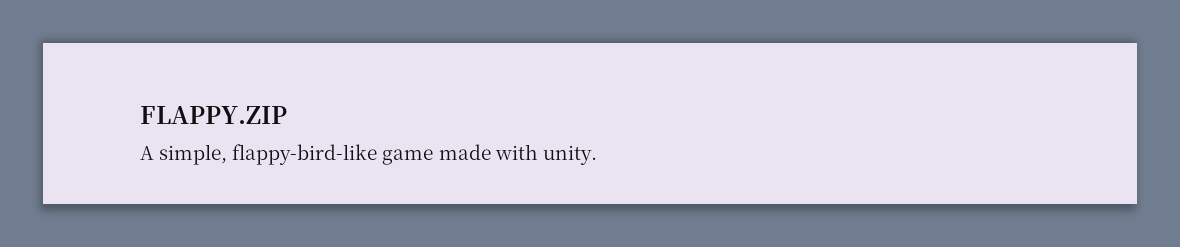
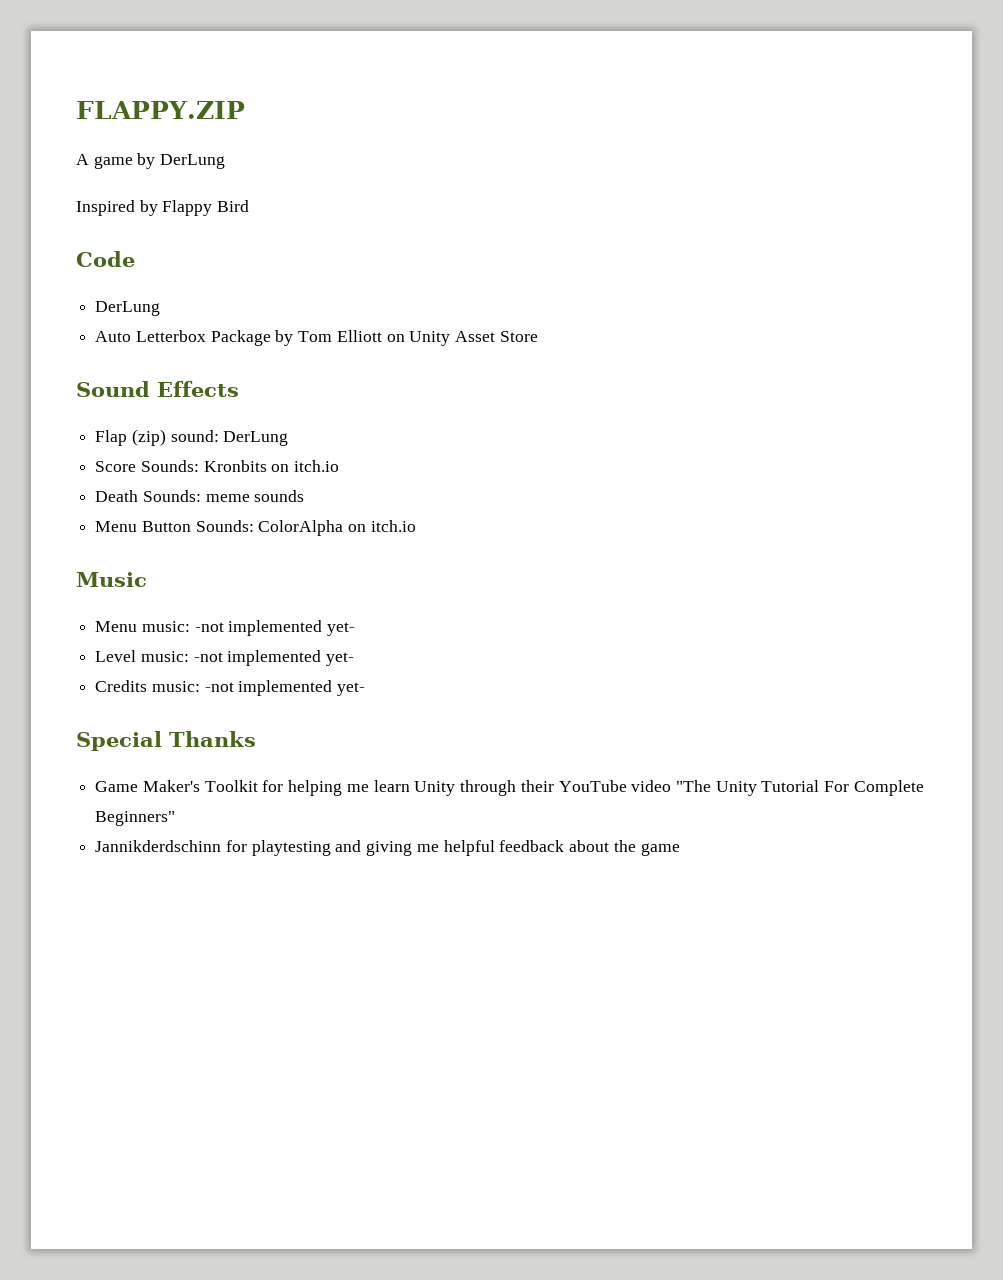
- A simple, flappy-bird-like game made with unity.
+ A game by DerLung
+ Inspired by Flappy Bird
+ Code
+ DerLung
+ Auto Letterbox Package by Tom Elliott on Unity Asset Store
+ Sound Effects
+ Flap (zip) sound: DerLung
+ Score Sounds: Kronbits on itch.io
+ Death Sounds: meme sounds
+ Menu Button Sounds: ColorAlpha on itch.io
+ Music
+ Menu music: -not implemented yet-
+ Level music: -not implemented yet-
+ Credits music: -not implemented yet-
+ Special Thanks
+ Game Maker's Toolkit for helping me learn Unity through their YouTube video "The Unity Tutorial For Complete Beginners"
+ Jannikderdschinn for playtesting and giving me helpful feedback about the game

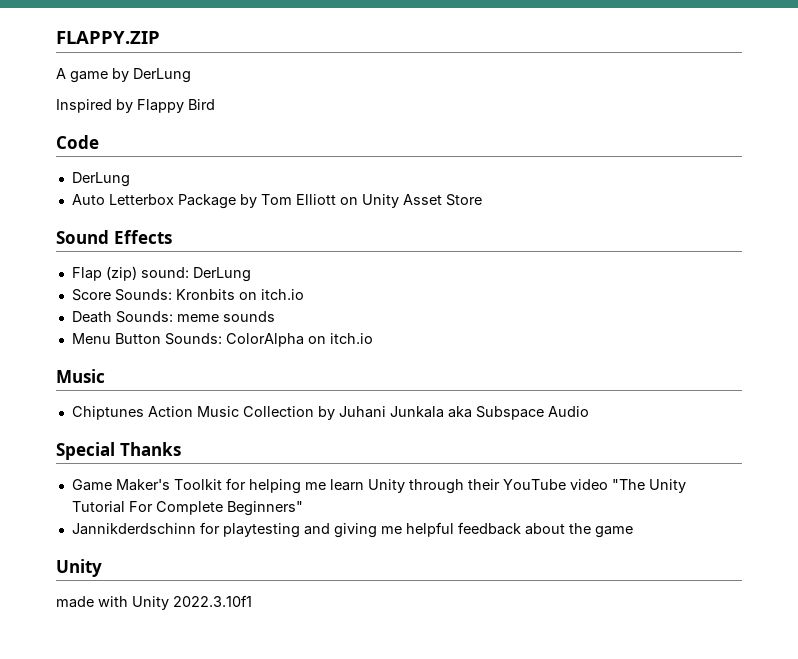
- Menu music: -not implemented yet-
- Level music: -not implemented yet-
- Credits music: -not implemented yet-
+ Chiptunes Action Music Collection by Juhani Junkala aka Subspace Audio
  Jannikderdschinn for playtesting and giving me helpful feedback about the game
+ Unity
+ made with Unity 2022.3.10f1

